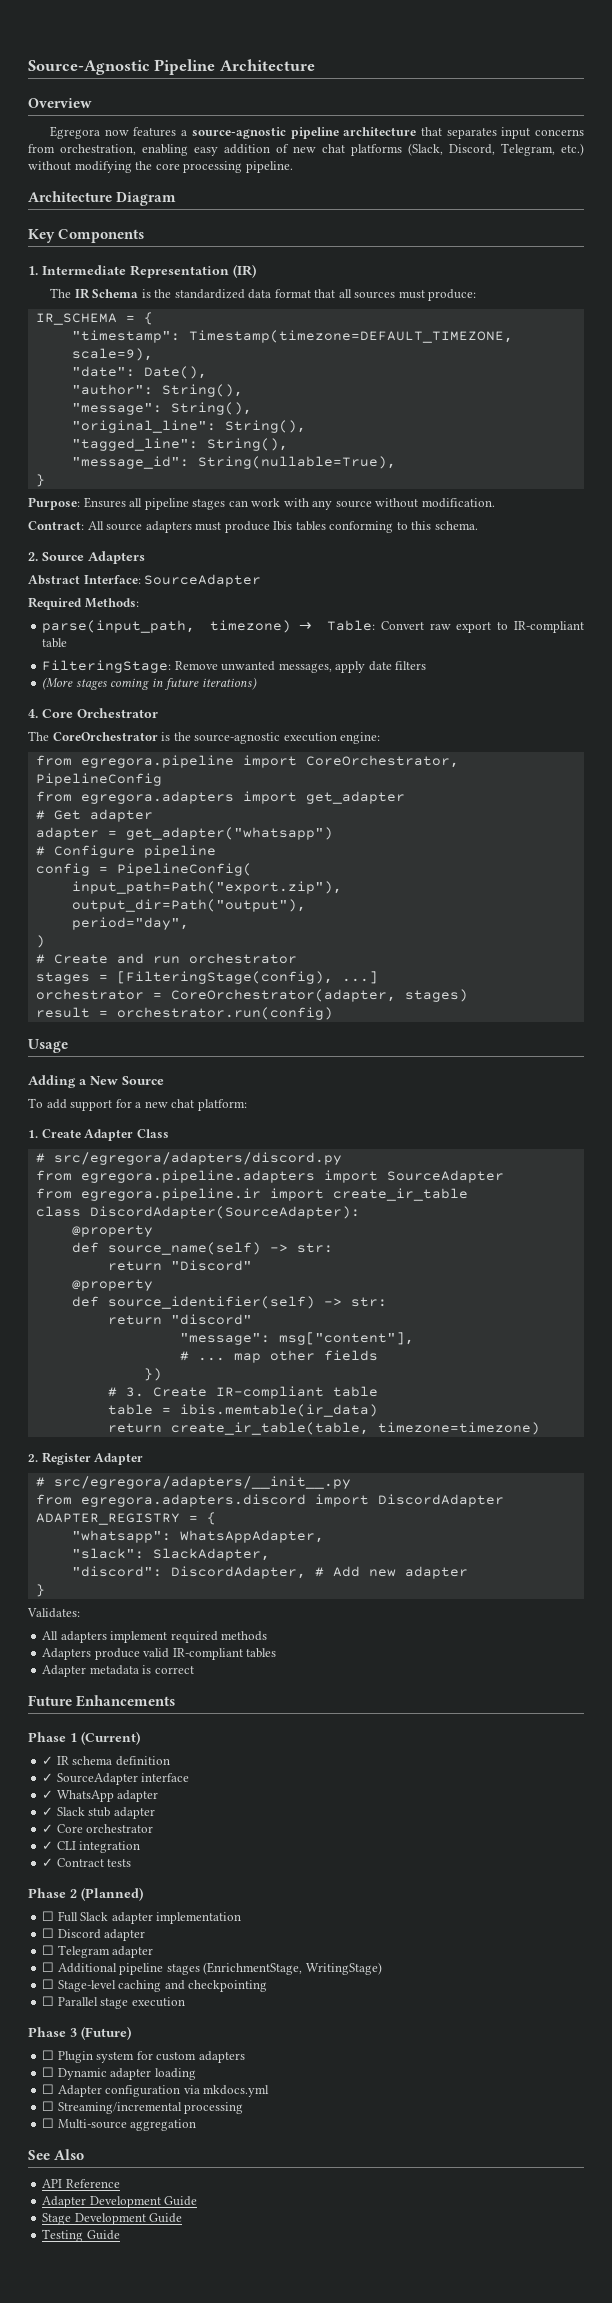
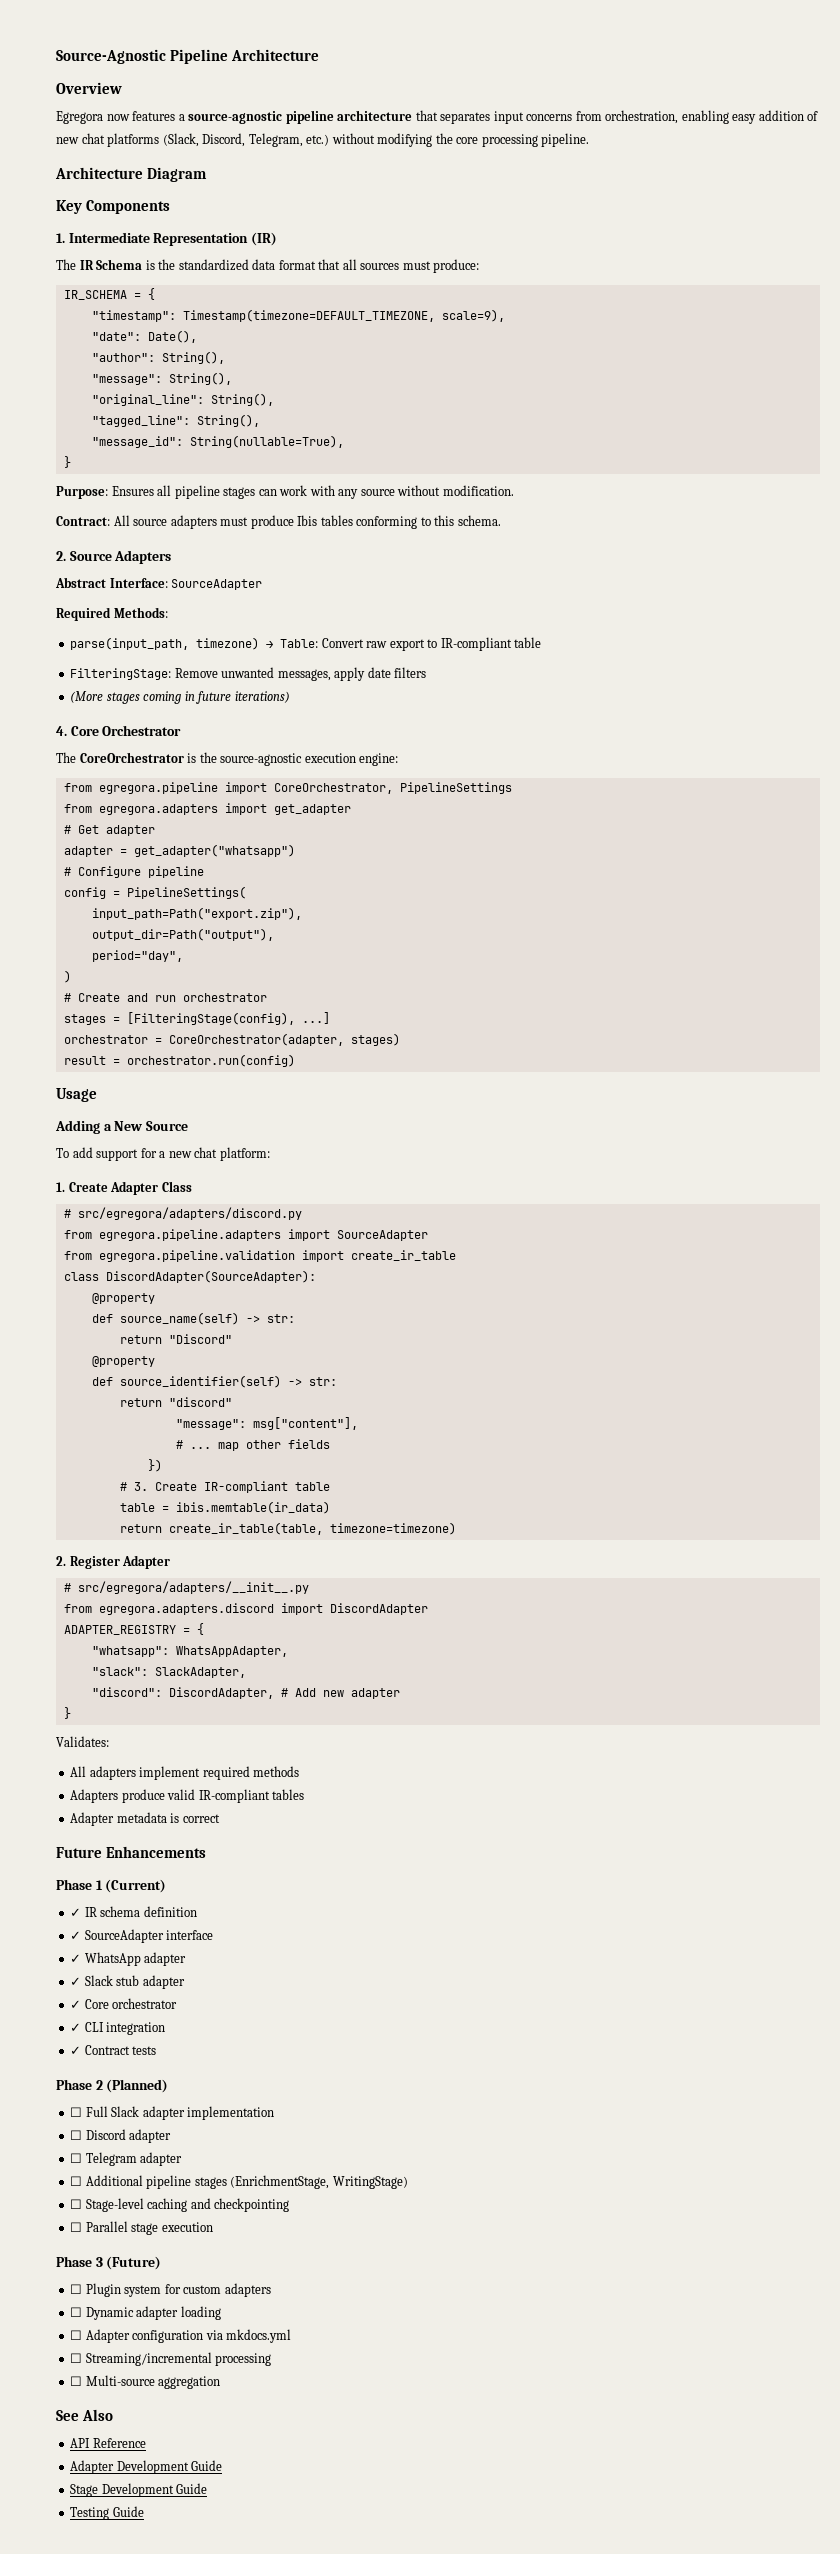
- from egregora.pipeline import CoreOrchestrator, PipelineConfig
+ from egregora.pipeline import CoreOrchestrator, PipelineSettings
- config = PipelineConfig(
+ config = PipelineSettings(
- from egregora.pipeline.ir import create_ir_table
+ from egregora.pipeline.validation import create_ir_table

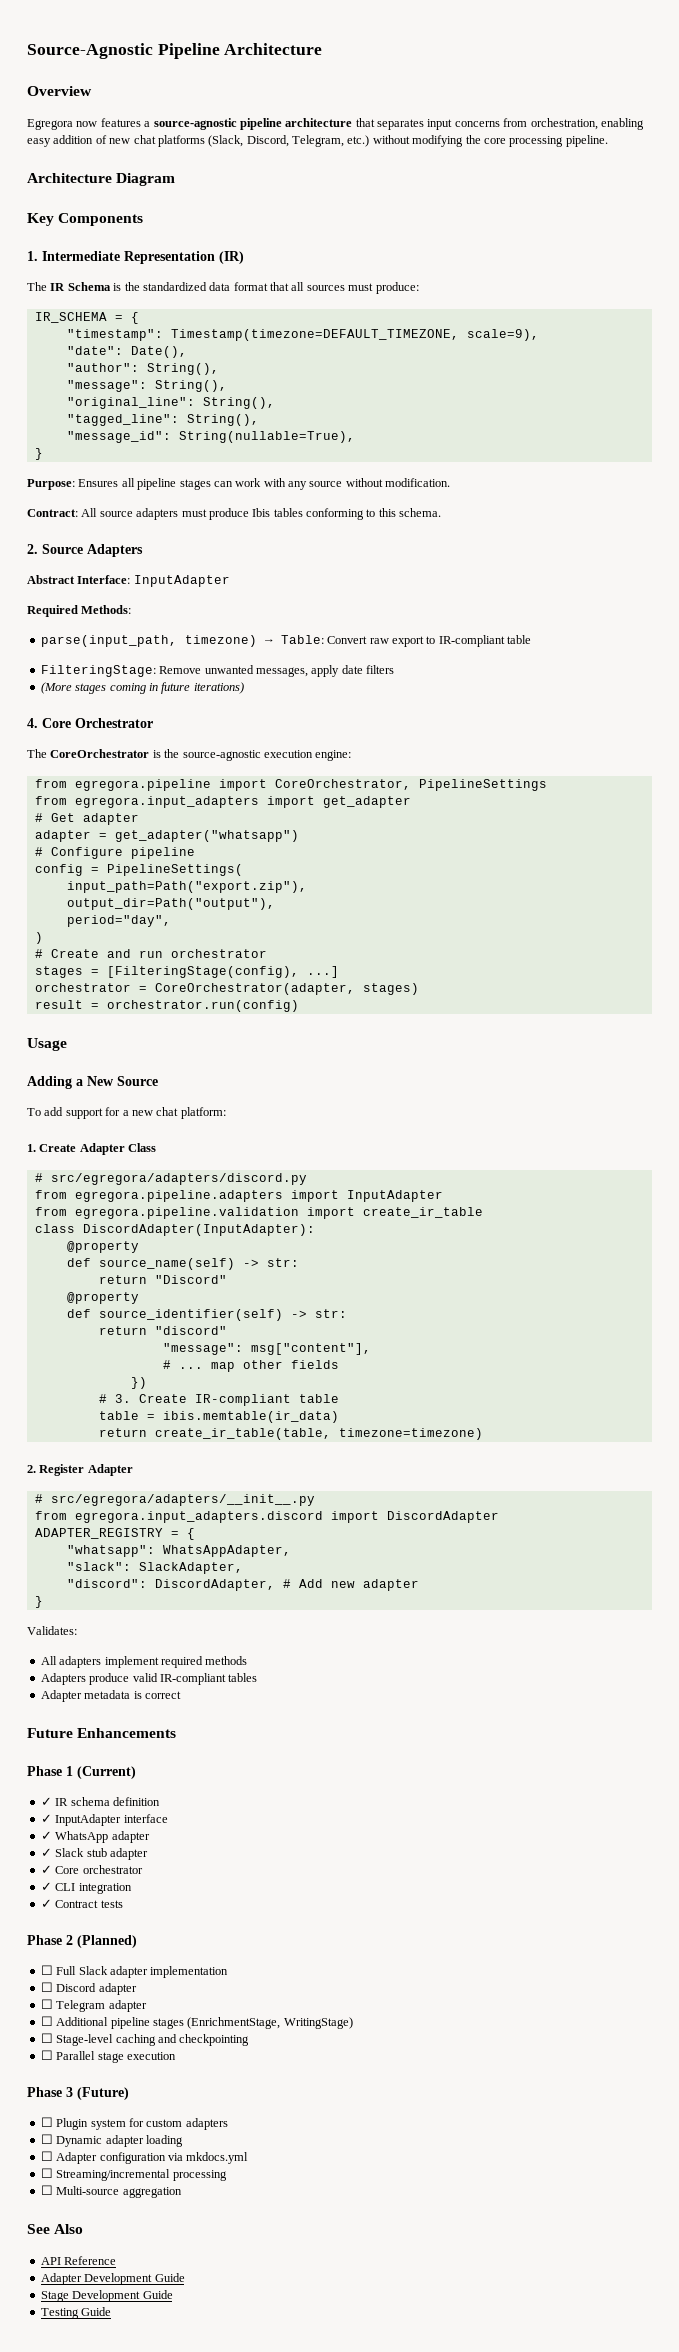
- Abstract Interface: SourceAdapter
+ Abstract Interface: InputAdapter
- from egregora.adapters import get_adapter
+ from egregora.input_adapters import get_adapter
- from egregora.pipeline.adapters import SourceAdapter
+ from egregora.pipeline.adapters import InputAdapter
- class DiscordAdapter(SourceAdapter):
+ class DiscordAdapter(InputAdapter):
- from egregora.adapters.discord import DiscordAdapter
+ from egregora.input_adapters.discord import DiscordAdapter
- ✓ SourceAdapter interface
+ ✓ InputAdapter interface

